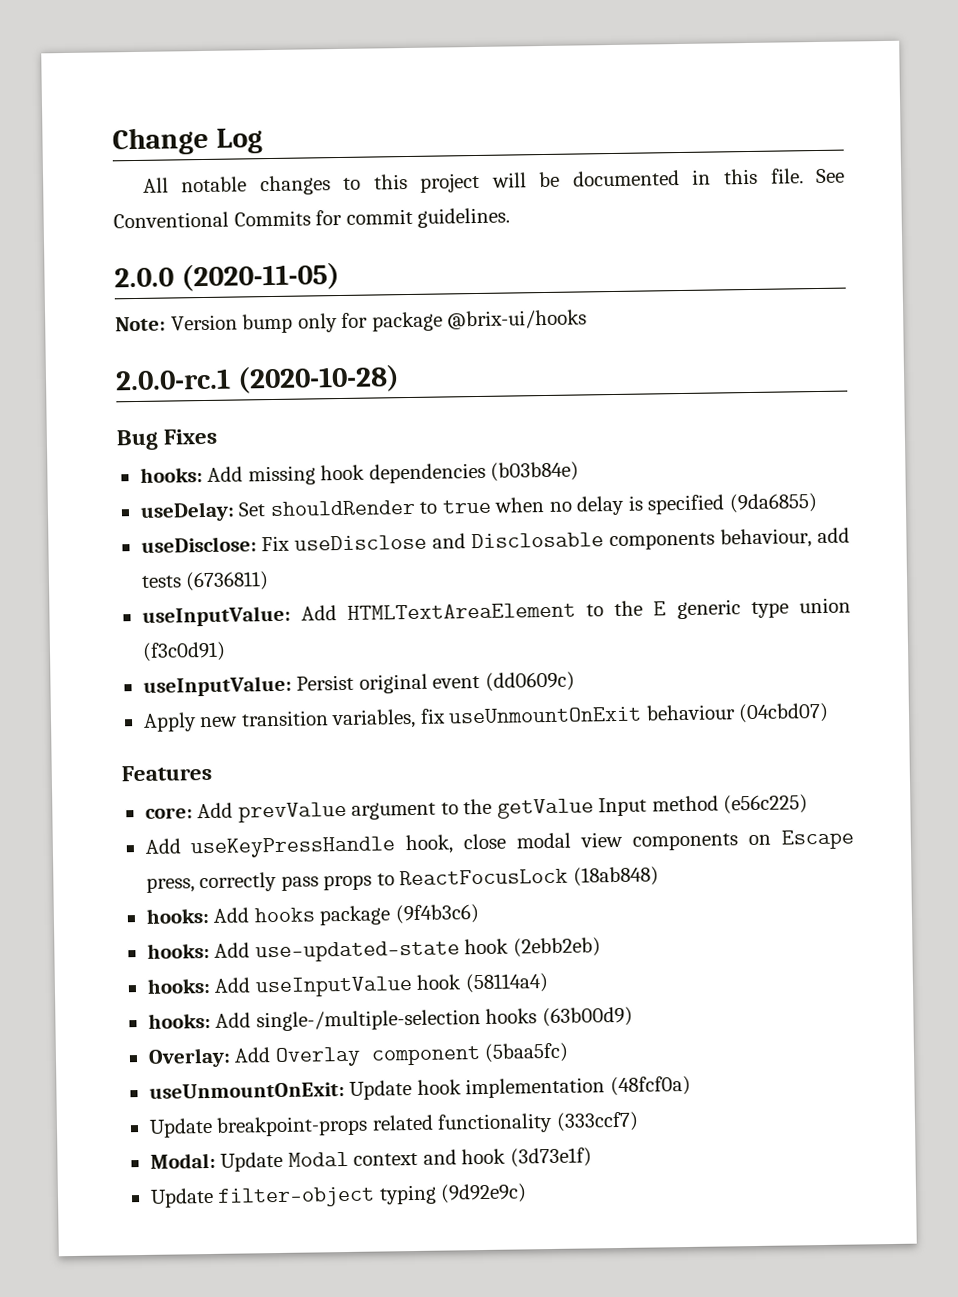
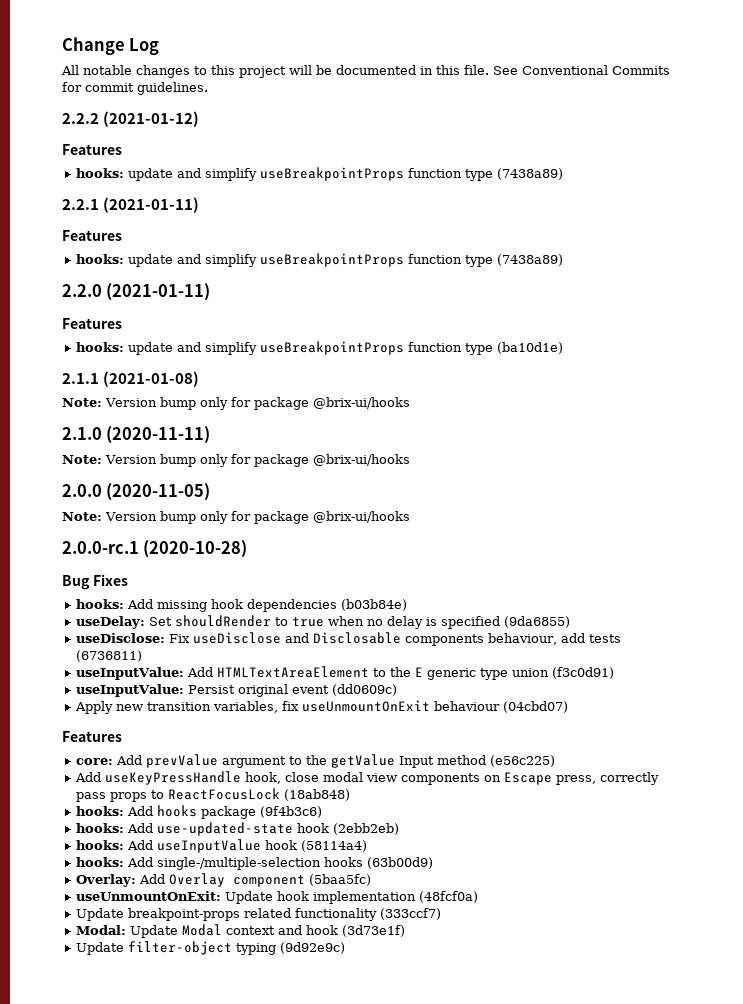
+ 2.2.2 (2021-01-12)
+ Features
+ hooks: update and simplify useBreakpointProps function type (7438a89)
+ 2.2.1 (2021-01-11)
+ Features
+ hooks: update and simplify useBreakpointProps function type (7438a89)
+ 2.2.0 (2021-01-11)
+ Features
+ hooks: update and simplify useBreakpointProps function type (ba10d1e)
+ 2.1.1 (2021-01-08)
+ Note: Version bump only for package @brix-ui/hooks
+ 2.1.0 (2020-11-11)
+ Note: Version bump only for package @brix-ui/hooks

